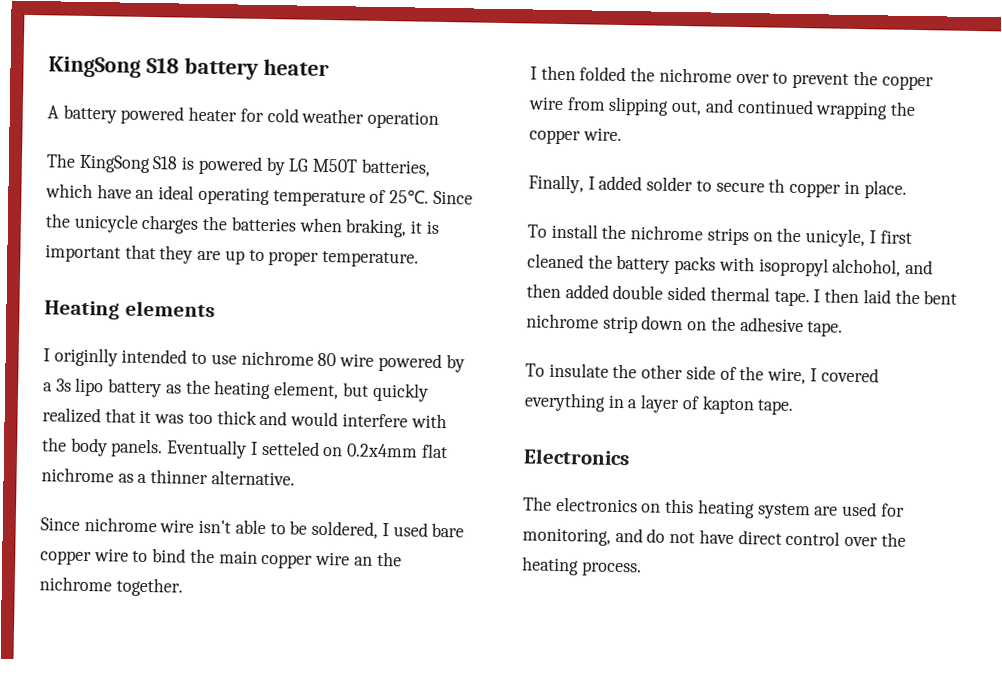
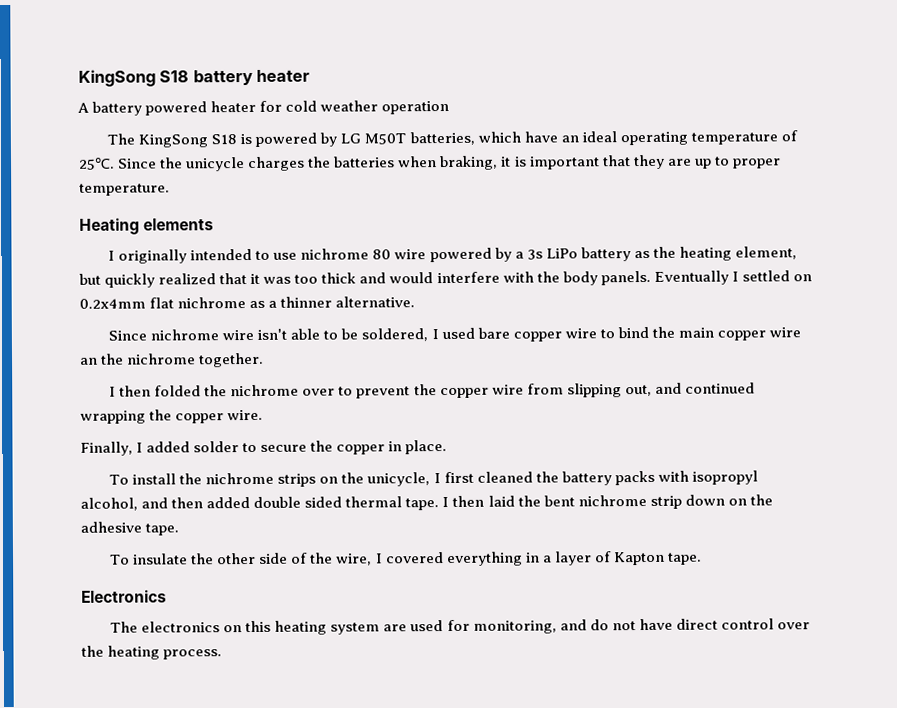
- I originlly intended to use nichrome 80 wire powered by a 3s lipo battery as the heating element, but quickly realized that it was too thick and would interfere with the body panels.
+ I originally intended to use nichrome 80 wire powered by a 3s LiPo battery as the heating element, but quickly realized that it was too thick and would interfere with the body panels.
- Eventually I setteled on 0.2x4mm flat nichrome as a thinner alternative.
+ Eventually I settled on 0.2x4mm flat nichrome as a thinner alternative.
- Finally, I added solder to secure th copper in place.
+ Finally, I added solder to secure the copper in place.
- To install the nichrome strips on the unicyle, I first cleaned the battery packs with isopropyl alchohol, and then added double sided thermal tape.
+ To install the nichrome strips on the unicycle, I first cleaned the battery packs with isopropyl alcohol, and then added double sided thermal tape.
- To insulate the other side of the wire, I covered everything in a layer of kapton tape.
+ To insulate the other side of the wire, I covered everything in a layer of Kapton tape.

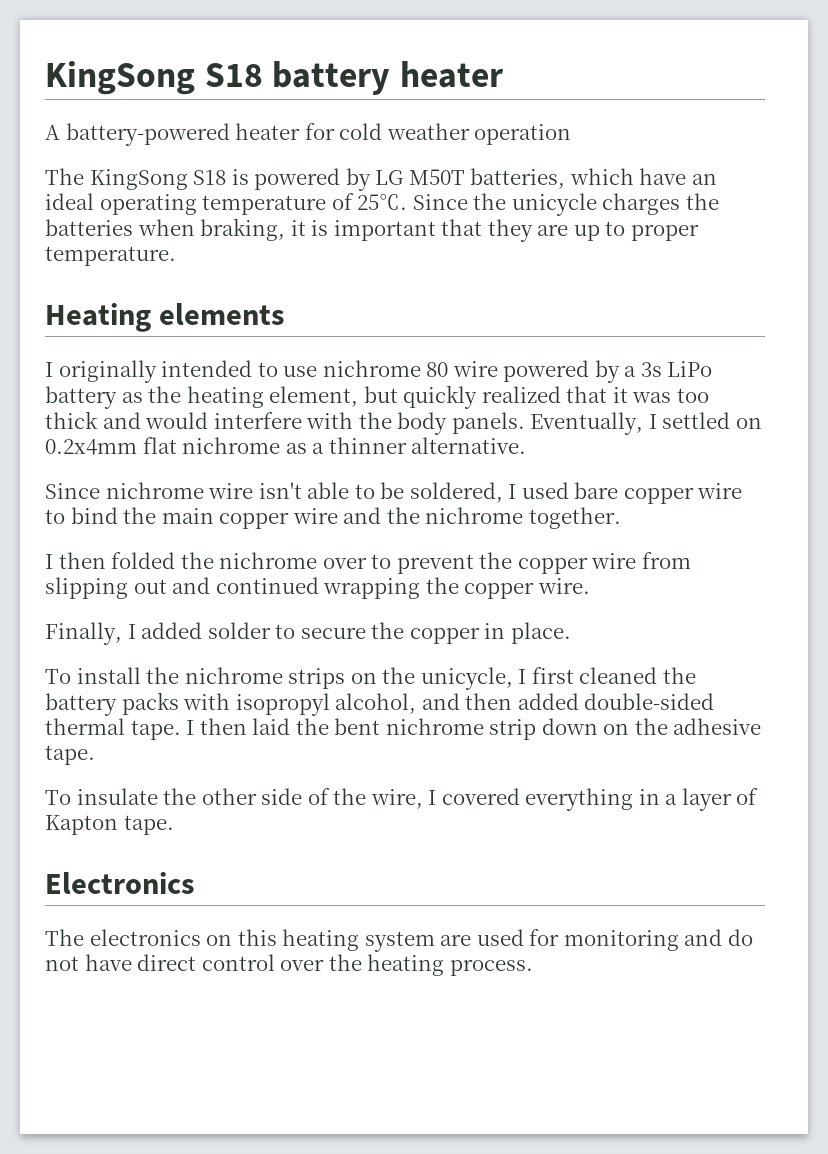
- A battery powered heater for cold weather operation
+ A battery-powered heater for cold weather operation
- Eventually I settled on 0.2x4mm flat nichrome as a thinner alternative.
+ Eventually, I settled on 0.2x4mm flat nichrome as a thinner alternative.
- Since nichrome wire isn't able to be soldered, I used bare copper wire to bind the main copper wire an the nichrome together.
+ Since nichrome wire isn't able to be soldered, I used bare copper wire to bind the main copper wire and the nichrome together.
- I then folded the nichrome over to prevent the copper wire from slipping out, and continued wrapping the copper wire.
+ I then folded the nichrome over to prevent the copper wire from slipping out and continued wrapping the copper wire.
- To install the nichrome strips on the unicycle, I first cleaned the battery packs with isopropyl alcohol, and then added double sided thermal tape.
+ To install the nichrome strips on the unicycle, I first cleaned the battery packs with isopropyl alcohol, and then added double-sided thermal tape.
- The electronics on this heating system are used for monitoring, and do not have direct control over the heating process.
+ The electronics on this heating system are used for monitoring and do not have direct control over the heating process.

